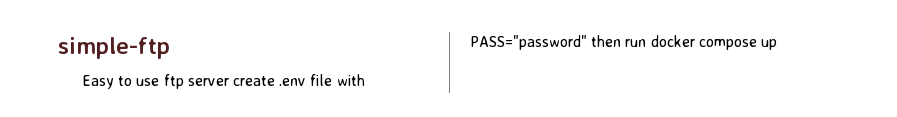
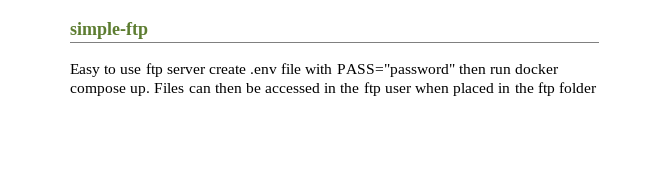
- Easy to use ftp server create .env file with PASS="password" then run docker compose up
+ Easy to use ftp server create .env file with PASS="password" then run docker compose up. Files can then be accessed in the ftp user when placed in the ftp folder

